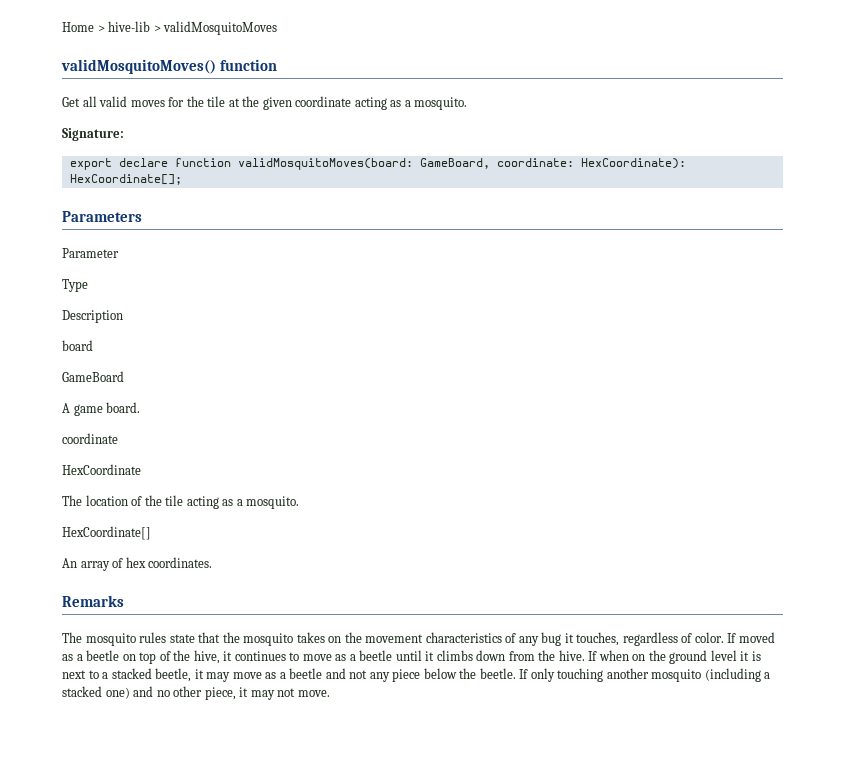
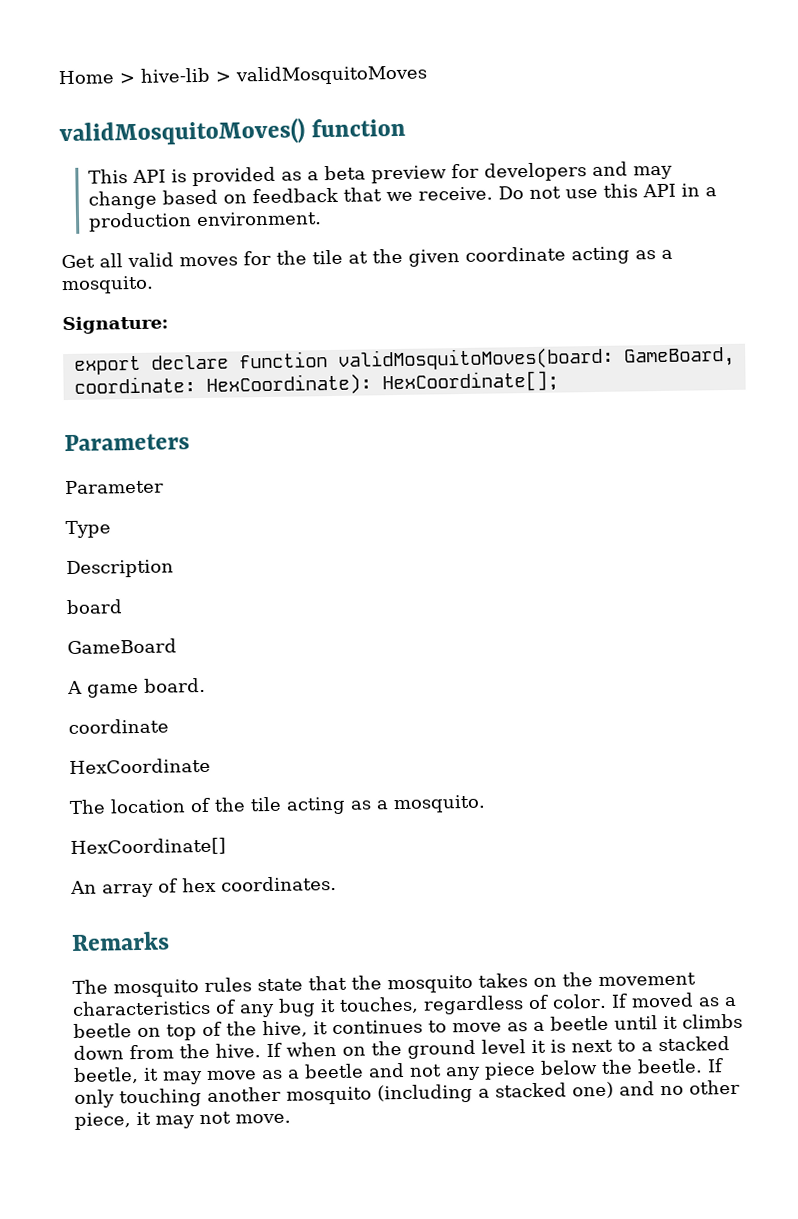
+ This API is provided as a beta preview for developers and may change based on feedback that we receive. Do not use this API in a production environment.

